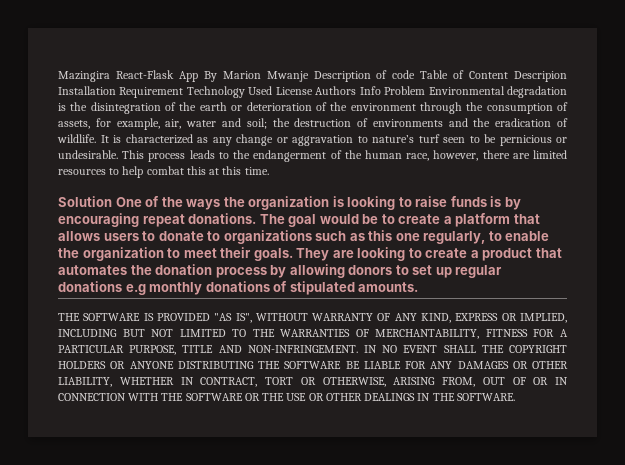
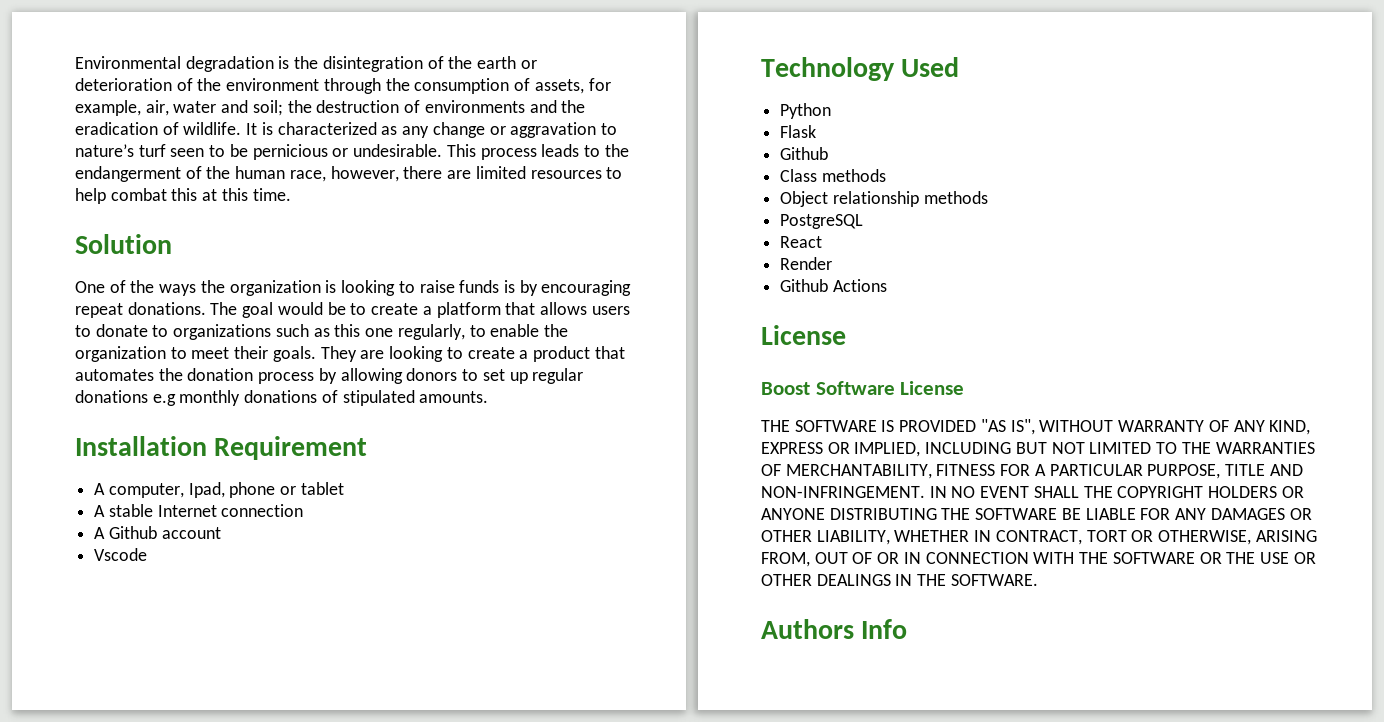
- Mazingira React-Flask App By Marion Mwanje Description of code Table of Content Descripion Installation Requirement Technology Used License Authors Info Problem Environmental degradation is the disintegration of the earth or deterioration of the environment through the consumption of assets, for example, air, water and soil; the destruction of environments and the eradication of wildlife.
+ Environmental degradation is the disintegration of the earth or deterioration of the environment through the consumption of assets, for example, air, water and soil; the destruction of environments and the eradication of wildlife.
- Solution One of the ways the organization is looking to raise funds is by encouraging repeat donations.
+ Solution
+ One of the ways the organization is looking to raise funds is by encouraging repeat donations.
+ Installation Requirement
+ A computer, Ipad, phone or tablet
+ A stable Internet connection
+ A Github account
+ Vscode
+ Technology Used
+ Python
+ Flask
+ Github
+ Class methods
+ Object relationship methods
+ PostgreSQL
+ React
+ Render
+ Github Actions
+ License
+ Boost Software License
+ Authors Info

